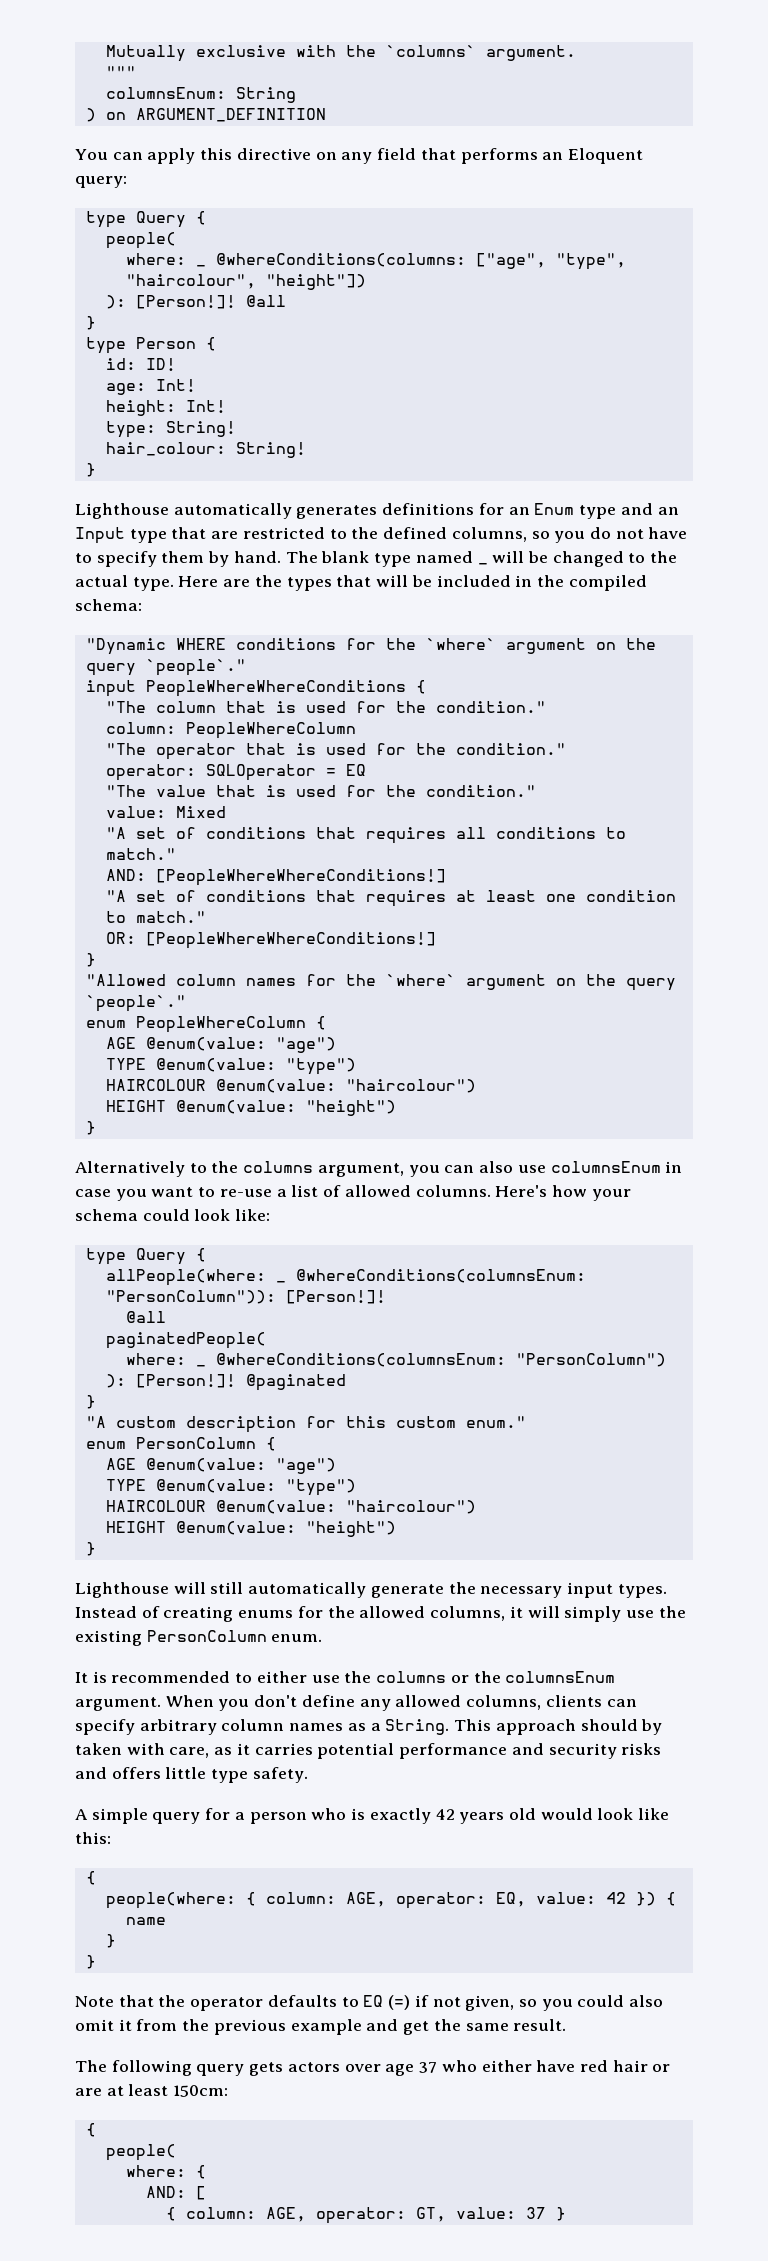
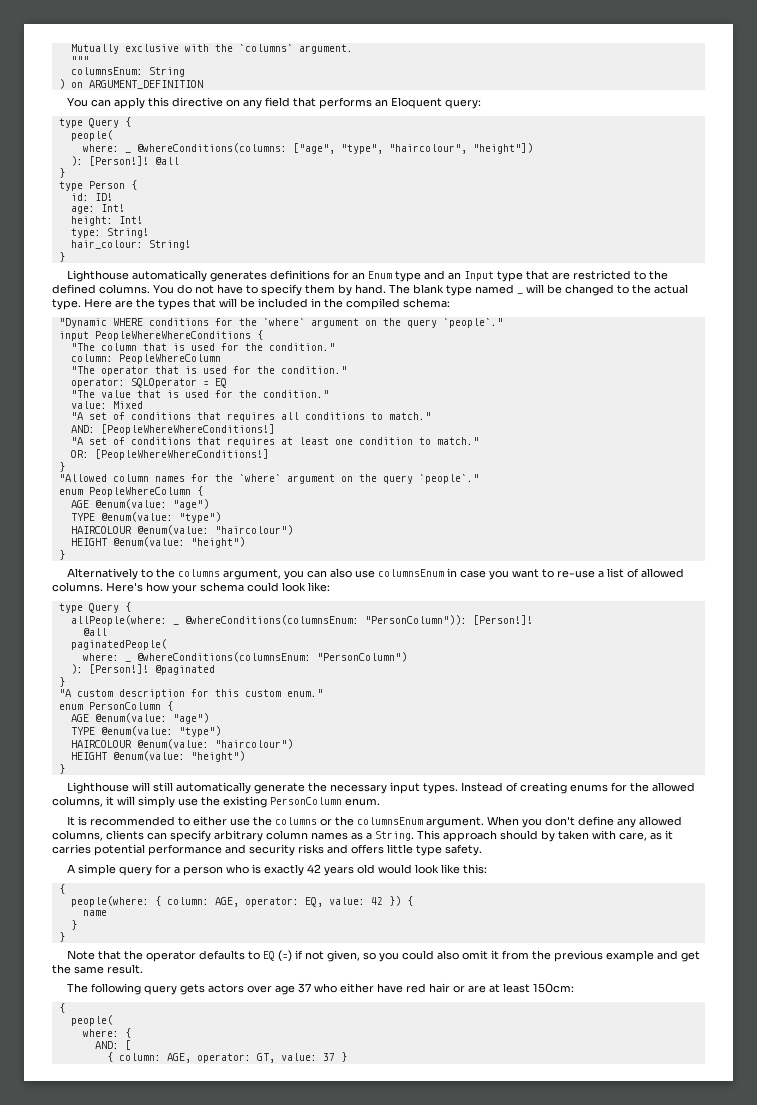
- Lighthouse automatically generates definitions for an Enum type and an Input type that are restricted to the defined columns, so you do not have to specify them by hand.
+ Lighthouse automatically generates definitions for an Enum type and an Input type that are restricted to the defined columns. You do not have to specify them by hand.

